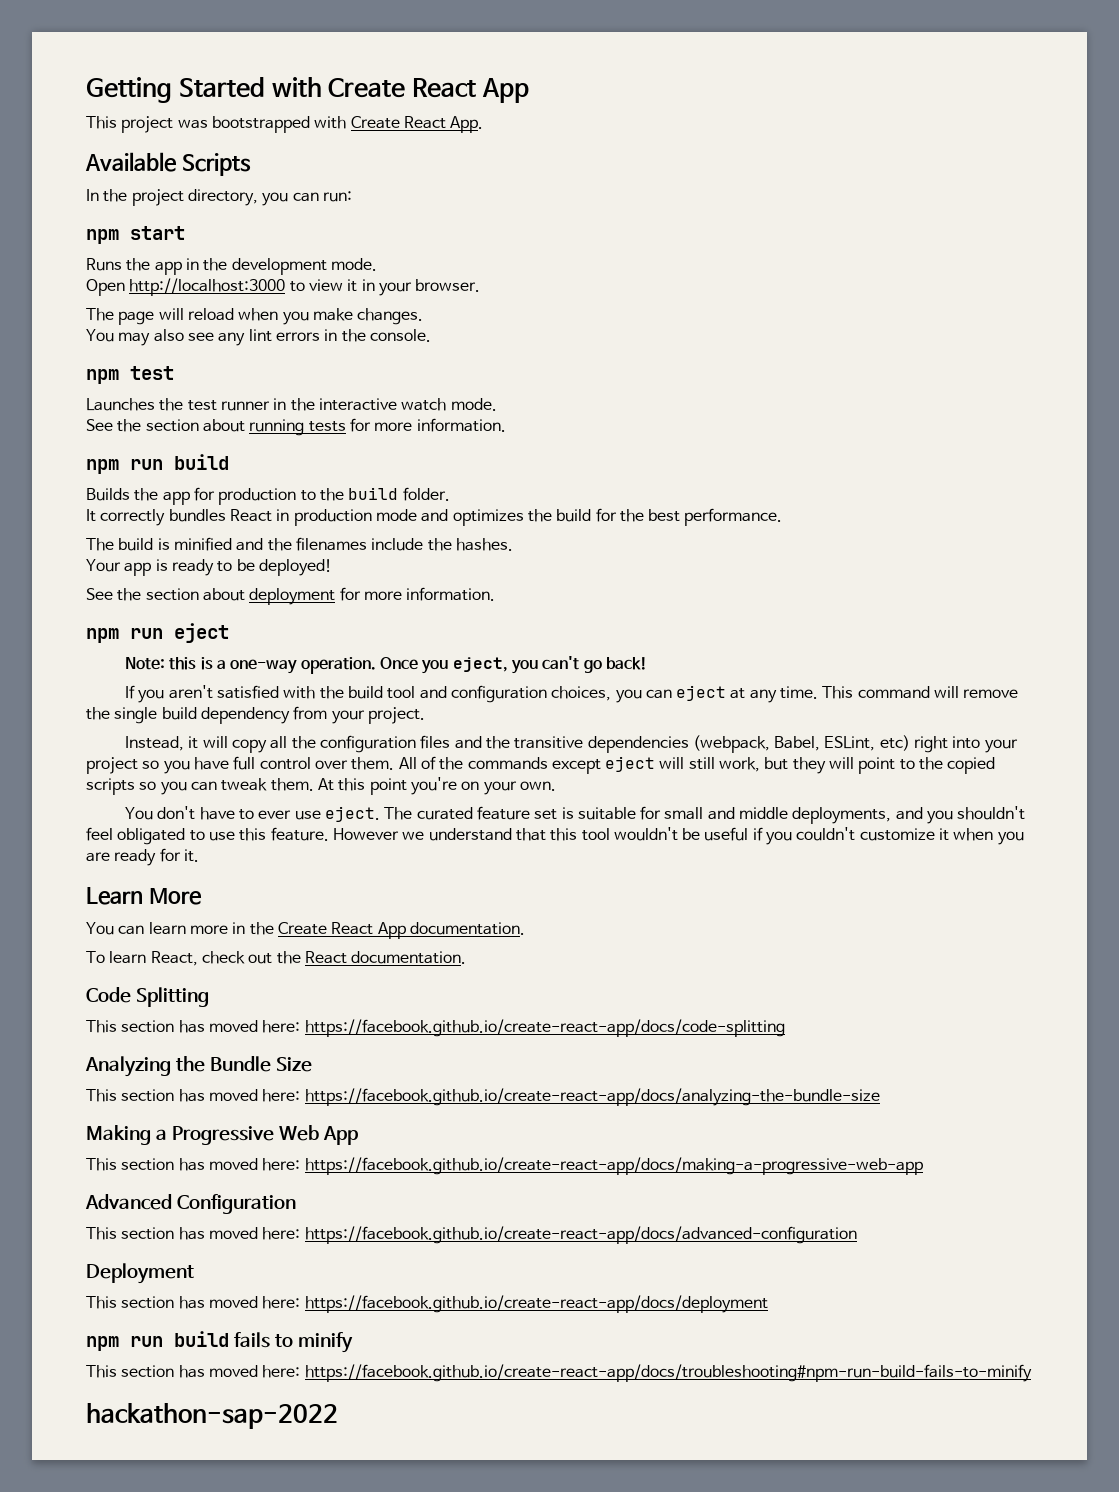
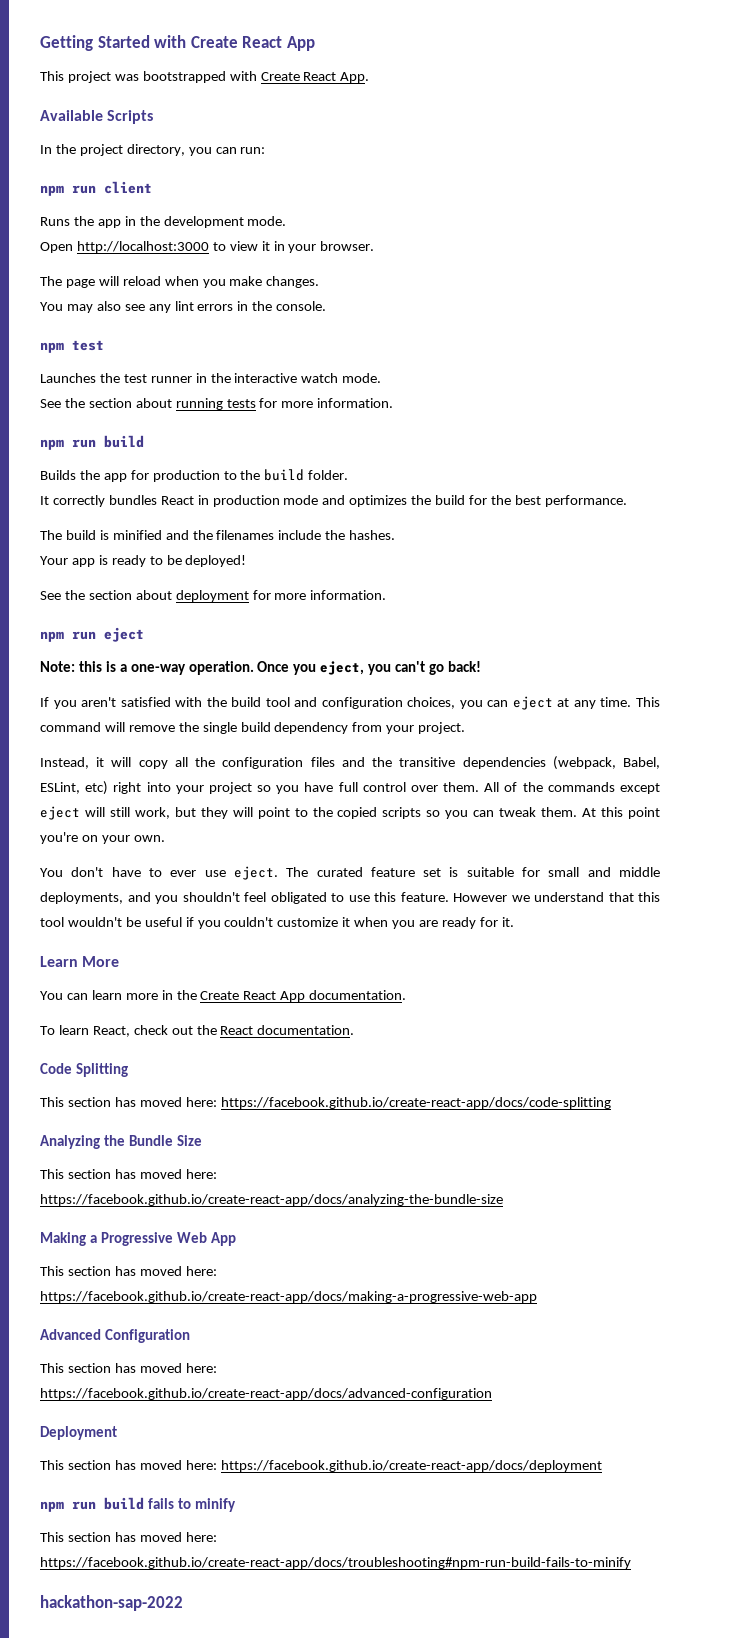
- npm start
+ npm run client

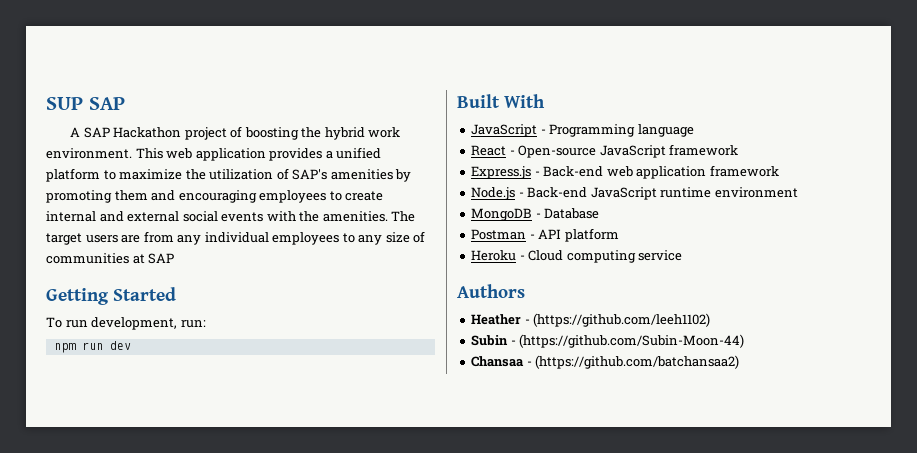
- Getting Started with Create React App
- This project was bootstrapped with Create React App.
- Available Scripts
- In the project directory, you can run:
- npm run client
- Runs the app in the development mode.
- Open http://localhost:3000 to view it in your browser.
- The page will reload when you make changes.
- You may also see any lint errors in the console.
- npm test
- Launches the test runner in the interactive watch mode.
- See the section about running tests for more information.
- npm run build
- Builds the app for production to the build folder.
- It correctly bundles React in production mode and optimizes the build for the best performance.
- The build is minified and the filenames include the hashes.
- Your app is ready to be deployed!
- See the section about deployment for more information.
- npm run eject
- Note: this is a one-way operation. Once you eject, you can't go back!
- If you aren't satisfied with the build tool and configuration choices, you can eject at any time. This command will remove the single build dependency from your project.
- Instead, it will copy all the configuration files and the transitive dependencies (webpack, Babel, ESLint, etc) right into your project so you have full control over them. All of the commands except eject will still work, but they will point to the copied scripts so you can tweak them. At this point you're on your own.
- You don't have to ever use eject. The curated feature set is suitable for small and middle deployments, and you shouldn't feel obligated to use this feature. However we understand that this tool wouldn't be useful if you couldn't customize it when you are ready for it.
- Learn More
- You can learn more in the Create React App documentation.
- To learn React, check out the React documentation.
- Code Splitting
- This section has moved here: https://facebook.github.io/create-react-app/docs/code-splitting
- Analyzing the Bundle Size
- This section has moved here: https://facebook.github.io/create-react-app/docs/analyzing-the-bundle-size
- Making a Progressive Web App
- This section has moved here: https://facebook.github.io/create-react-app/docs/making-a-progressive-web-app
- Advanced Configuration
- This section has moved here: https://facebook.github.io/create-react-app/docs/advanced-configuration
- Deployment
- This section has moved here: https://facebook.github.io/create-react-app/docs/deployment
- npm run build fails to minify
- This section has moved here: https://facebook.github.io/create-react-app/docs/troubleshooting#npm-run-build-fails-to-minify
- hackathon-sap-2022
+ SUP SAP
+ A SAP Hackathon project of boosting the hybrid work environment. This web application provides a unified platform to maximize the utilization of SAP's amenities by promoting them and encouraging employees to create internal and external social events with the amenities. The target users are from any individual employees to any size of communities at SAP
+ Getting Started
+ To run development, run:
+ npm run dev
+ Built With
+ JavaScript - Programming language
+ React - Open-source JavaScript framework
+ Express.js - Back-end web application framework
+ Node.js - Back-end JavaScript runtime environment
+ MongoDB - Database
+ Postman - API platform
+ Heroku - Cloud computing service
+ Authors
+ Heather - (https://github.com/leeh1102)
+ Subin - (https://github.com/Subin-Moon-44)
+ Chansaa - (https://github.com/batchansaa2)

